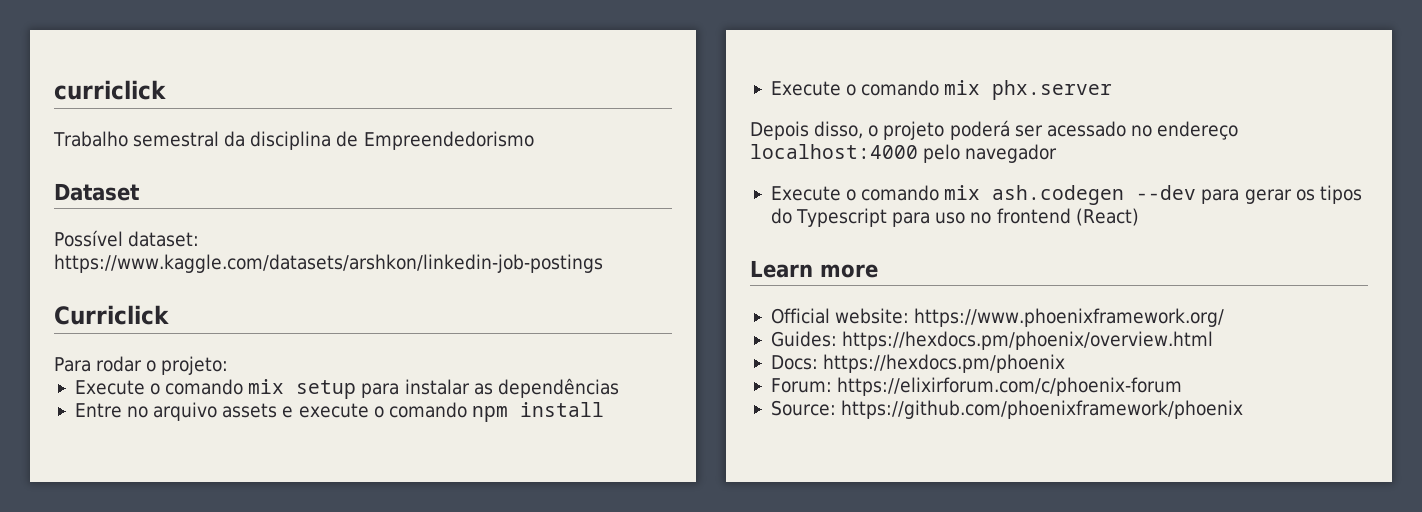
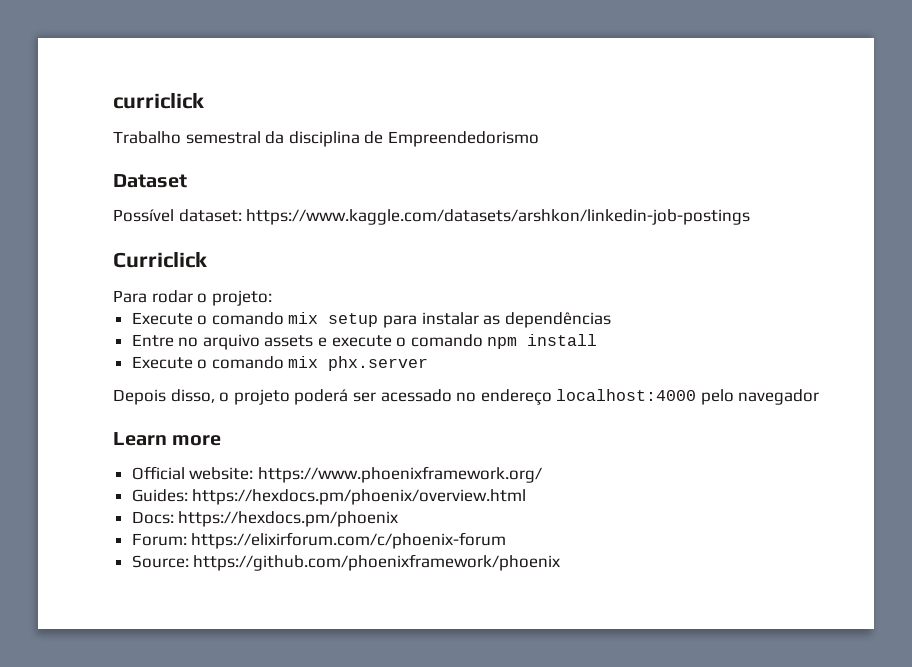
- Execute o comando mix ash.codegen --dev para gerar os tipos do Typescript para uso no frontend (React)

